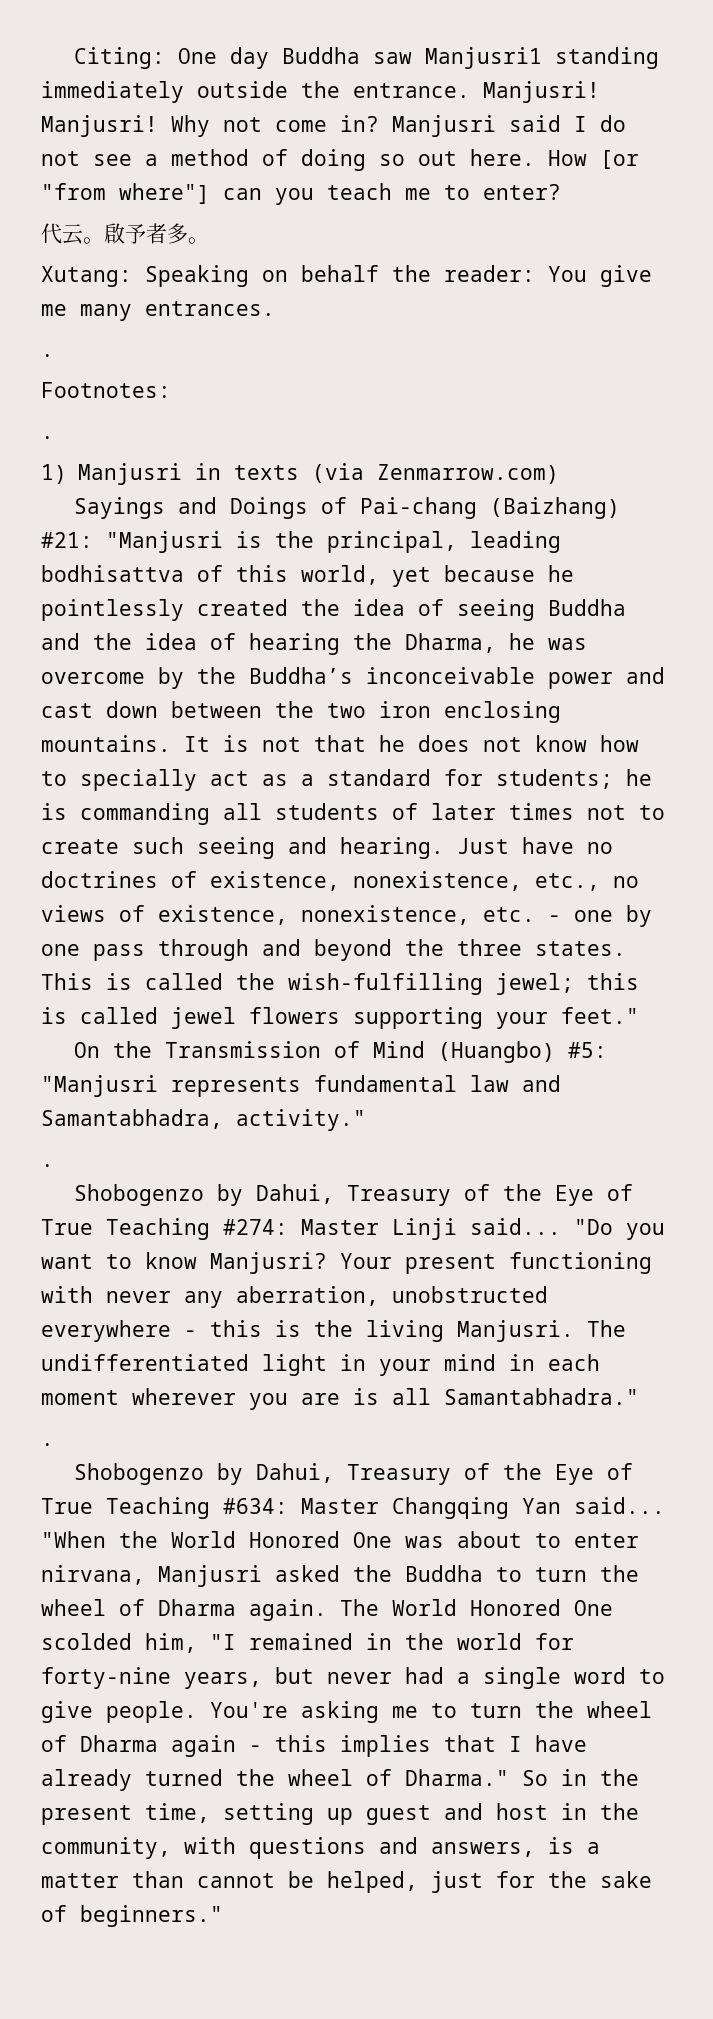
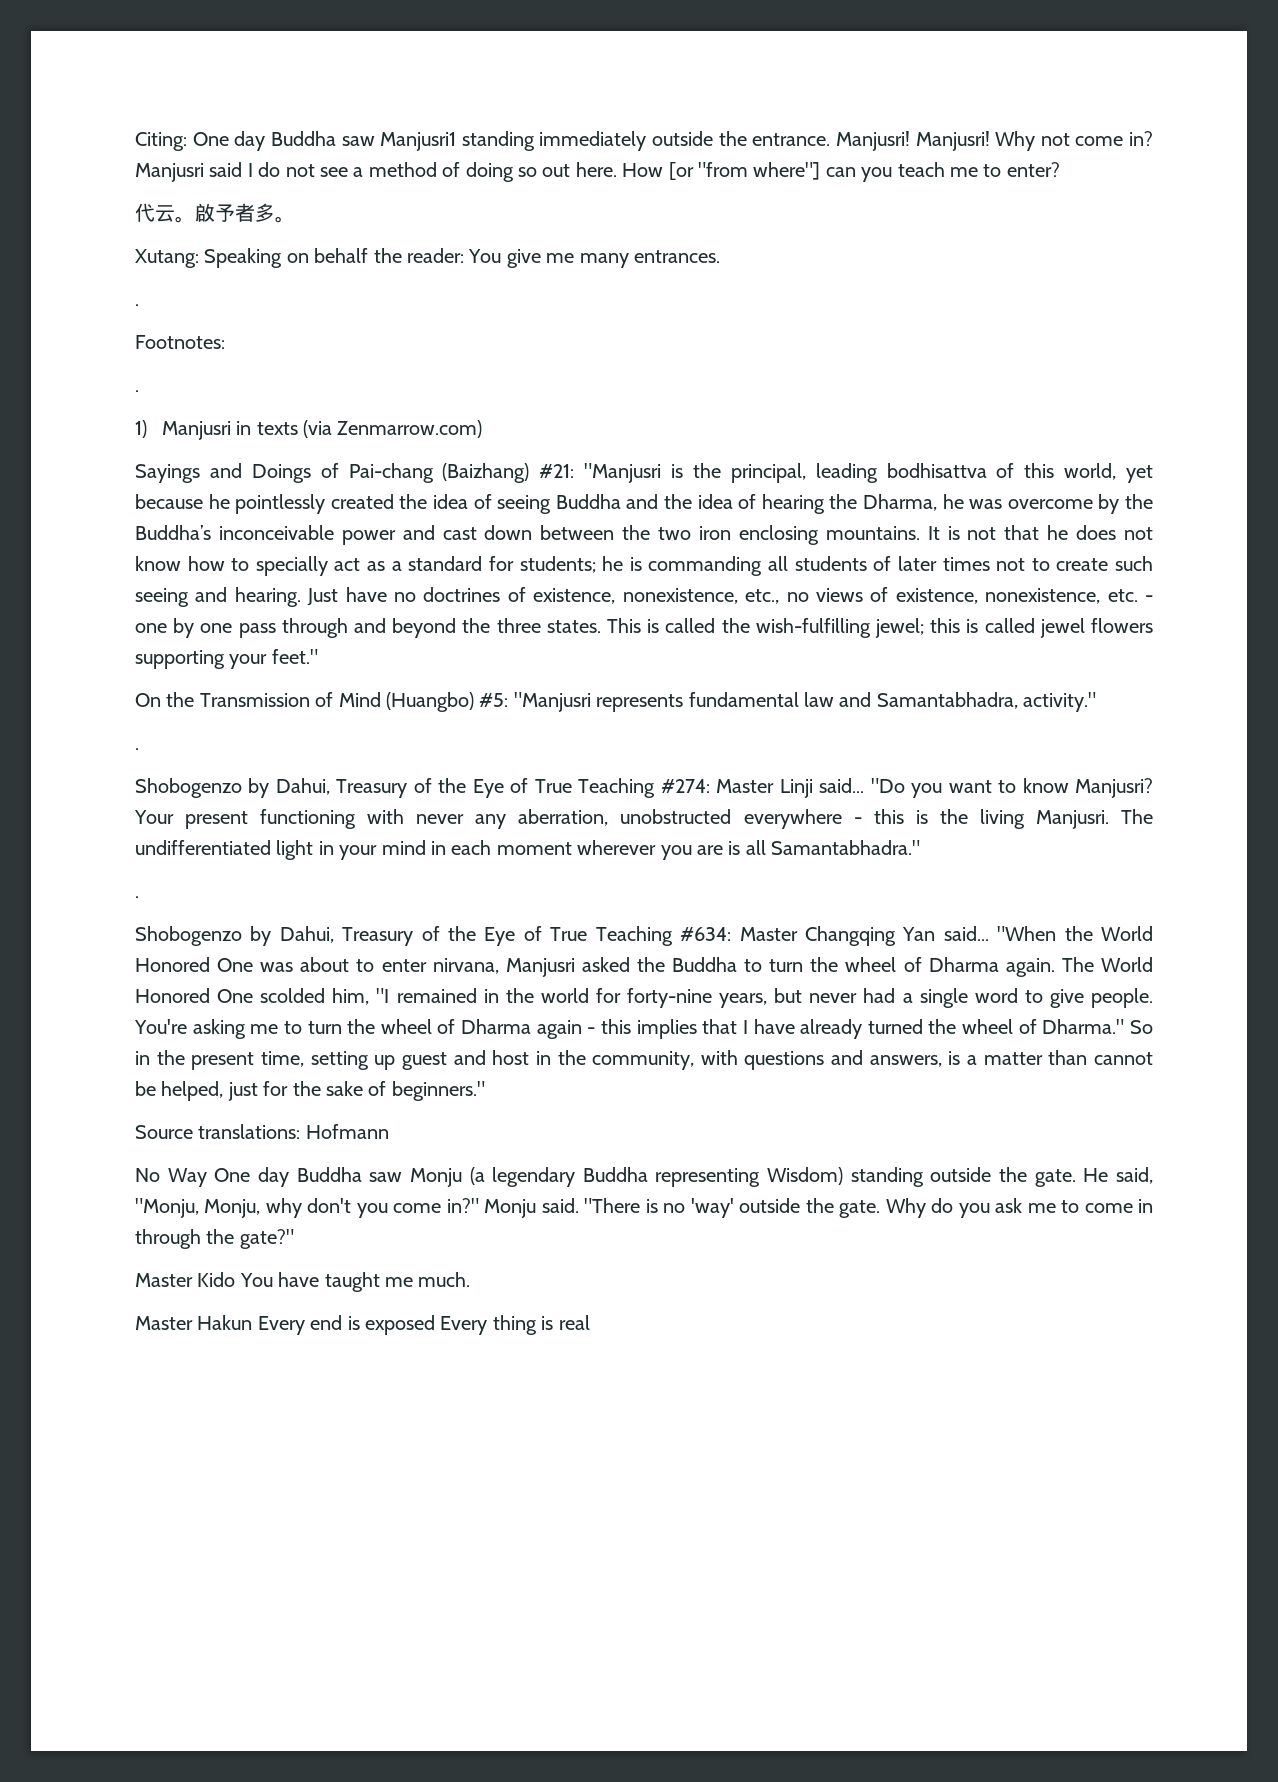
+ Source translations: Hofmann
+ No Way One day Buddha saw Monju (a legendary Buddha representing Wisdom) standing outside the gate. He said, "Monju, Monju, why don't you come in?" Monju said. "There is no 'way' outside the gate. Why do you ask me to come in through the gate?"
+ Master Kido You have taught me much.
+ Master Hakun Every end is exposed Every thing is real

